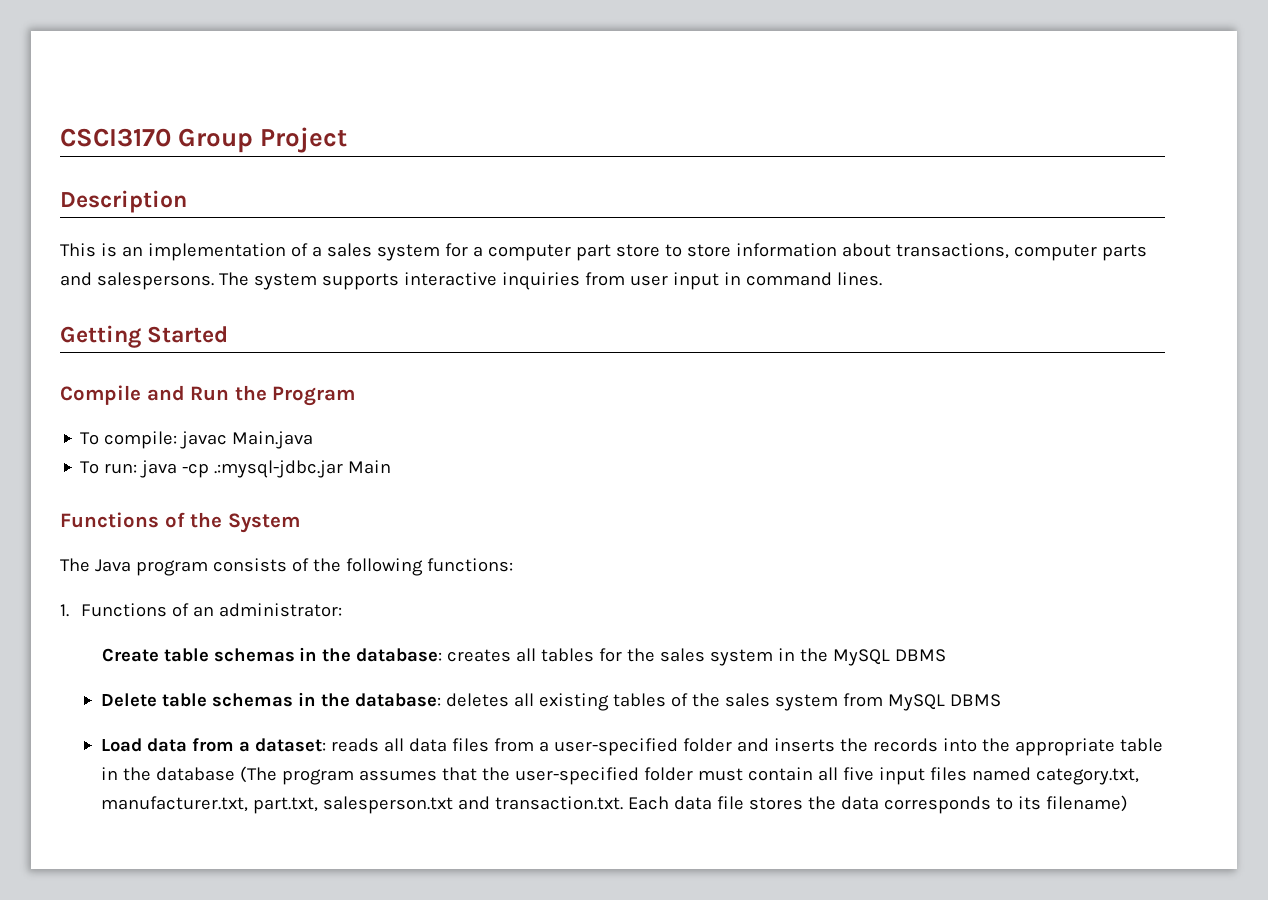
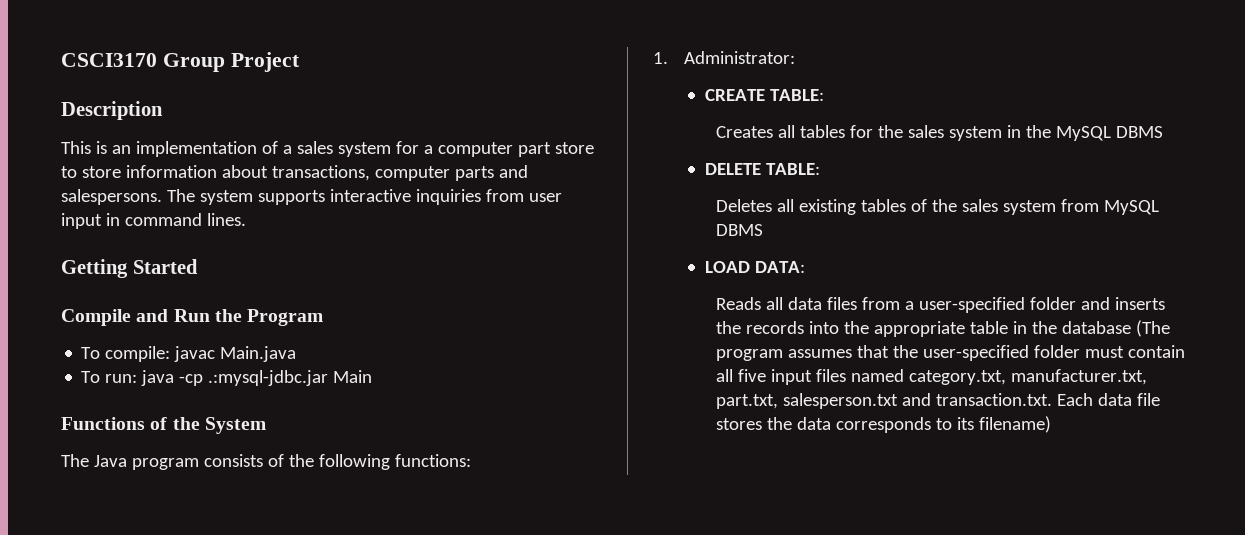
- 1. Functions of an administrator:
- Create table schemas in the database: creates all tables for the sales system in the MySQL DBMS
+ 1. Administrator:
+ CREATE TABLE:
+ Creates all tables for the sales system in the MySQL DBMS
- Delete table schemas in the database: deletes all existing tables of the sales system from MySQL DBMS
+ DELETE TABLE:
+ Deletes all existing tables of the sales system from MySQL DBMS
- Load data from a dataset: reads all data files from a user-specified folder and inserts the records into the appropriate table in the database (The program assumes that the user-specified folder must contain all five input files named category.txt, manufacturer.txt, part.txt, salesperson.txt and transaction.txt. Each data file stores the data corresponds to its filename)
+ LOAD DATA:
+ Reads all data files from a user-specified folder and inserts the records into the appropriate table in the database (The program assumes that the user-specified folder must contain all five input files named category.txt, manufacturer.txt, part.txt, salesperson.txt and transaction.txt. Each data file stores the data corresponds to its filename)

